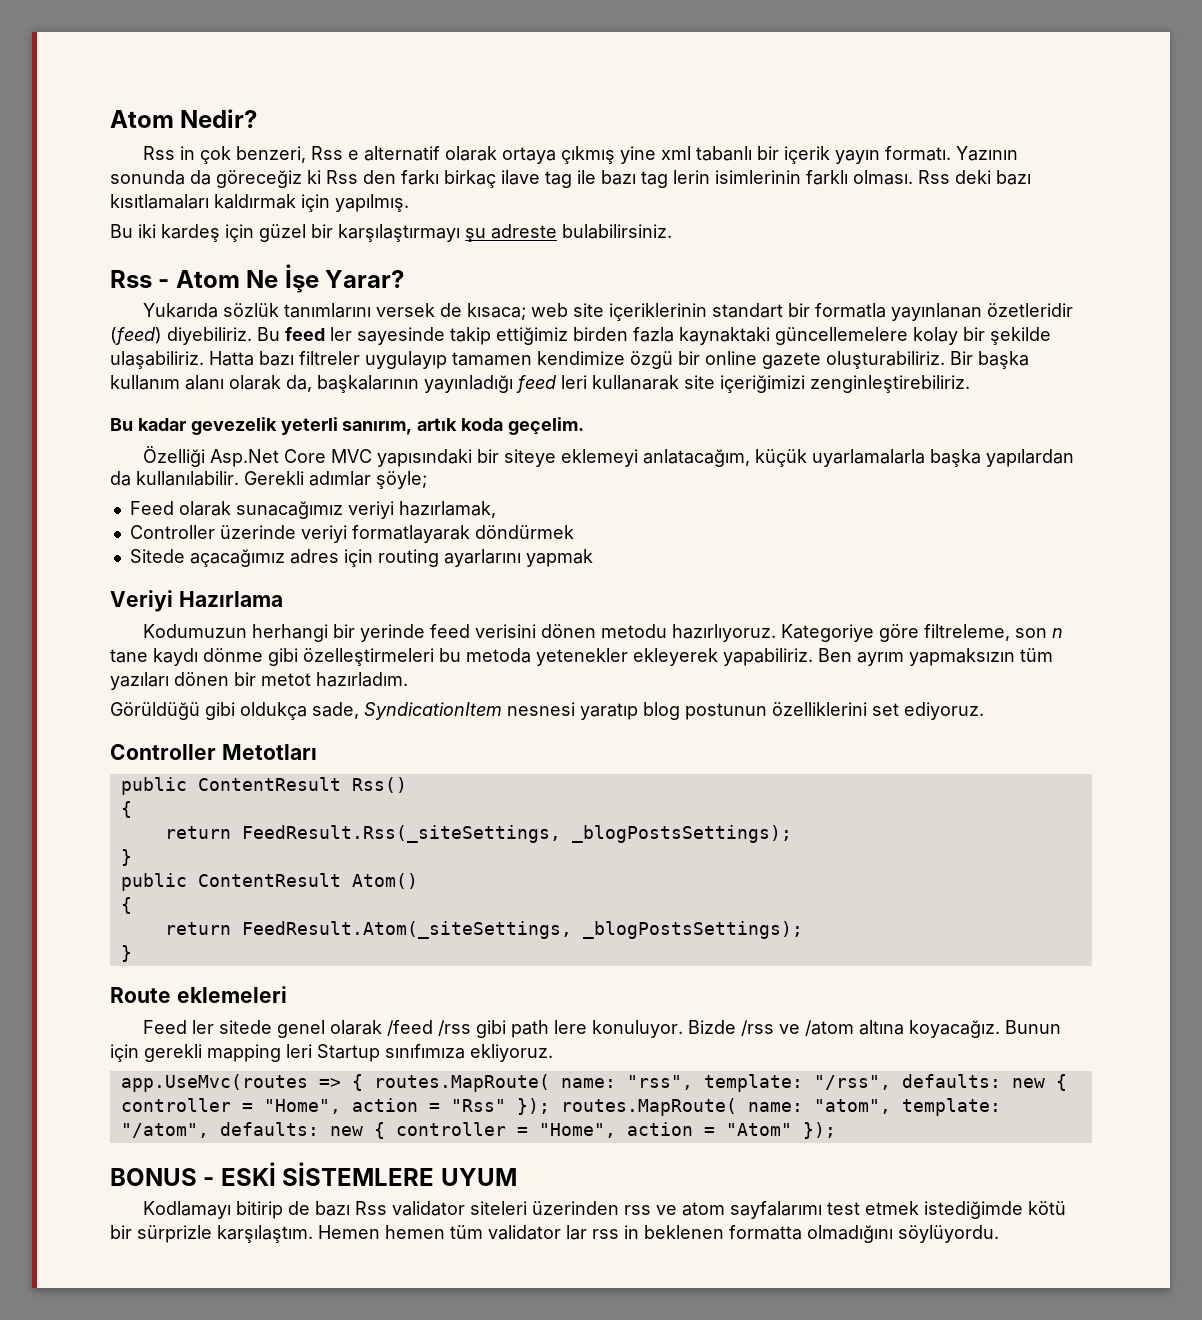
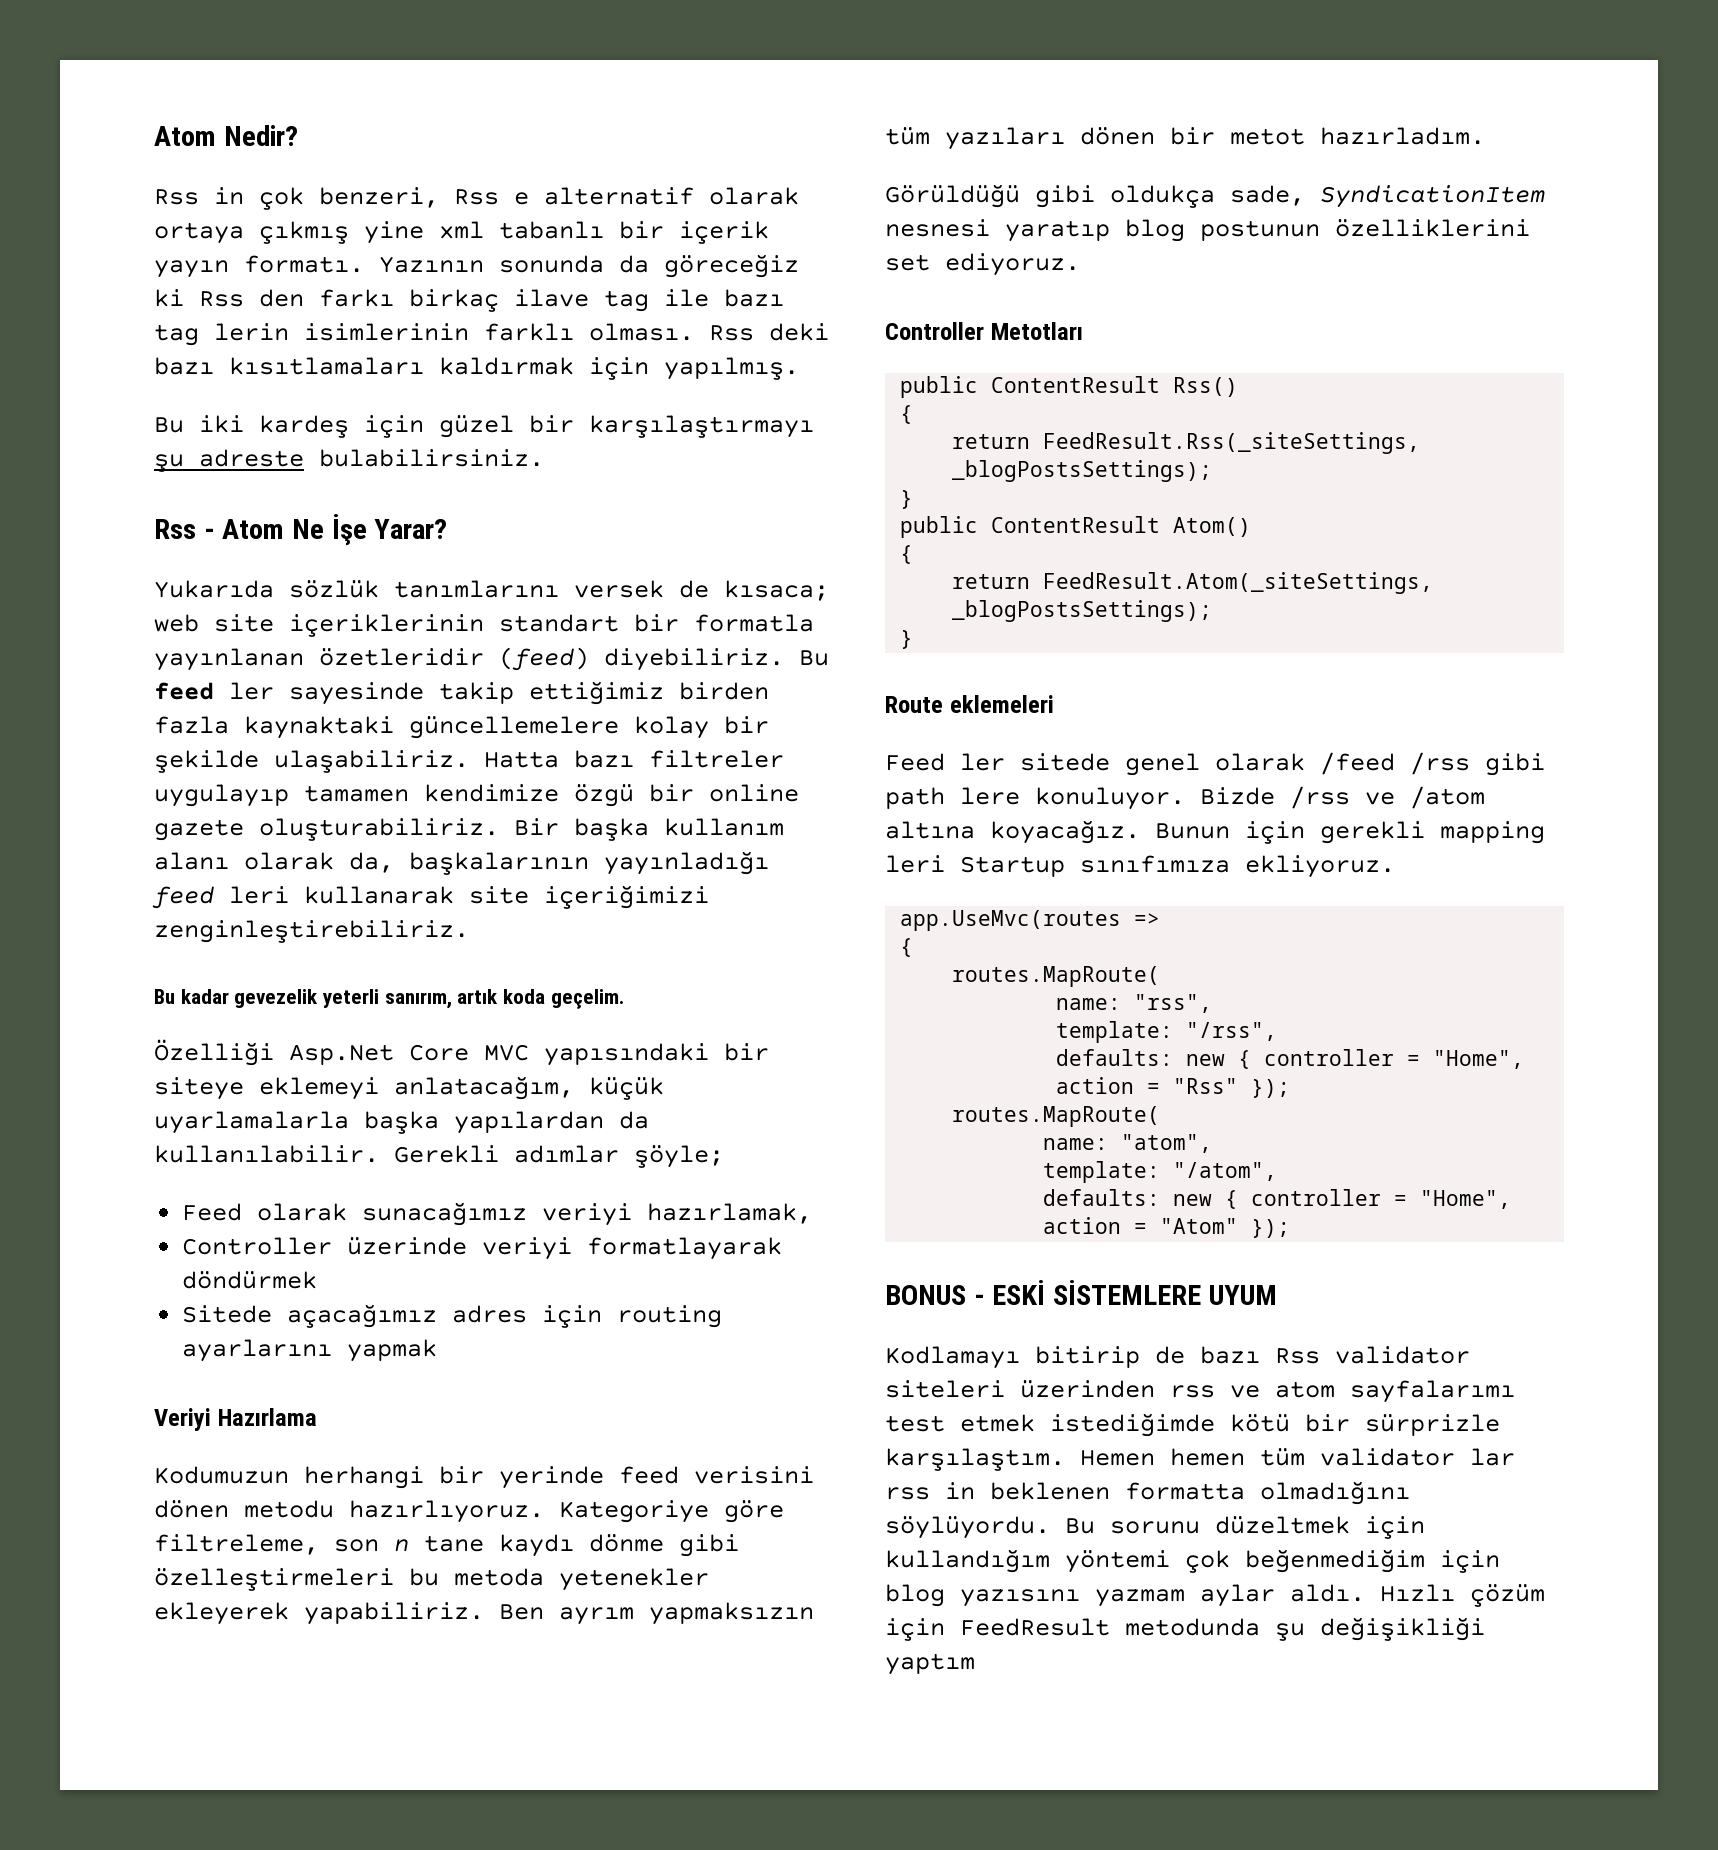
- app.UseMvc(routes => { routes.MapRoute( name: "rss", template: "/rss", defaults: new { controller = "Home", action = "Rss" }); routes.MapRoute( name: "atom", template: "/atom", defaults: new { controller = "Home", action = "Atom" });
+ app.UseMvc(routes =>
+ {
+ routes.MapRoute(
+ name: "rss",
+ template: "/rss",
+ defaults: new { controller = "Home", action = "Rss" });
+ routes.MapRoute(
+ name: "atom",
+ template: "/atom",
+ defaults: new { controller = "Home", action = "Atom" });
+ Bu sorunu düzeltmek için kullandığım yöntemi çok beğenmediğim için blog yazısını yazmam aylar aldı. Hızlı çözüm için FeedResult metodunda şu değişikliği yaptım

